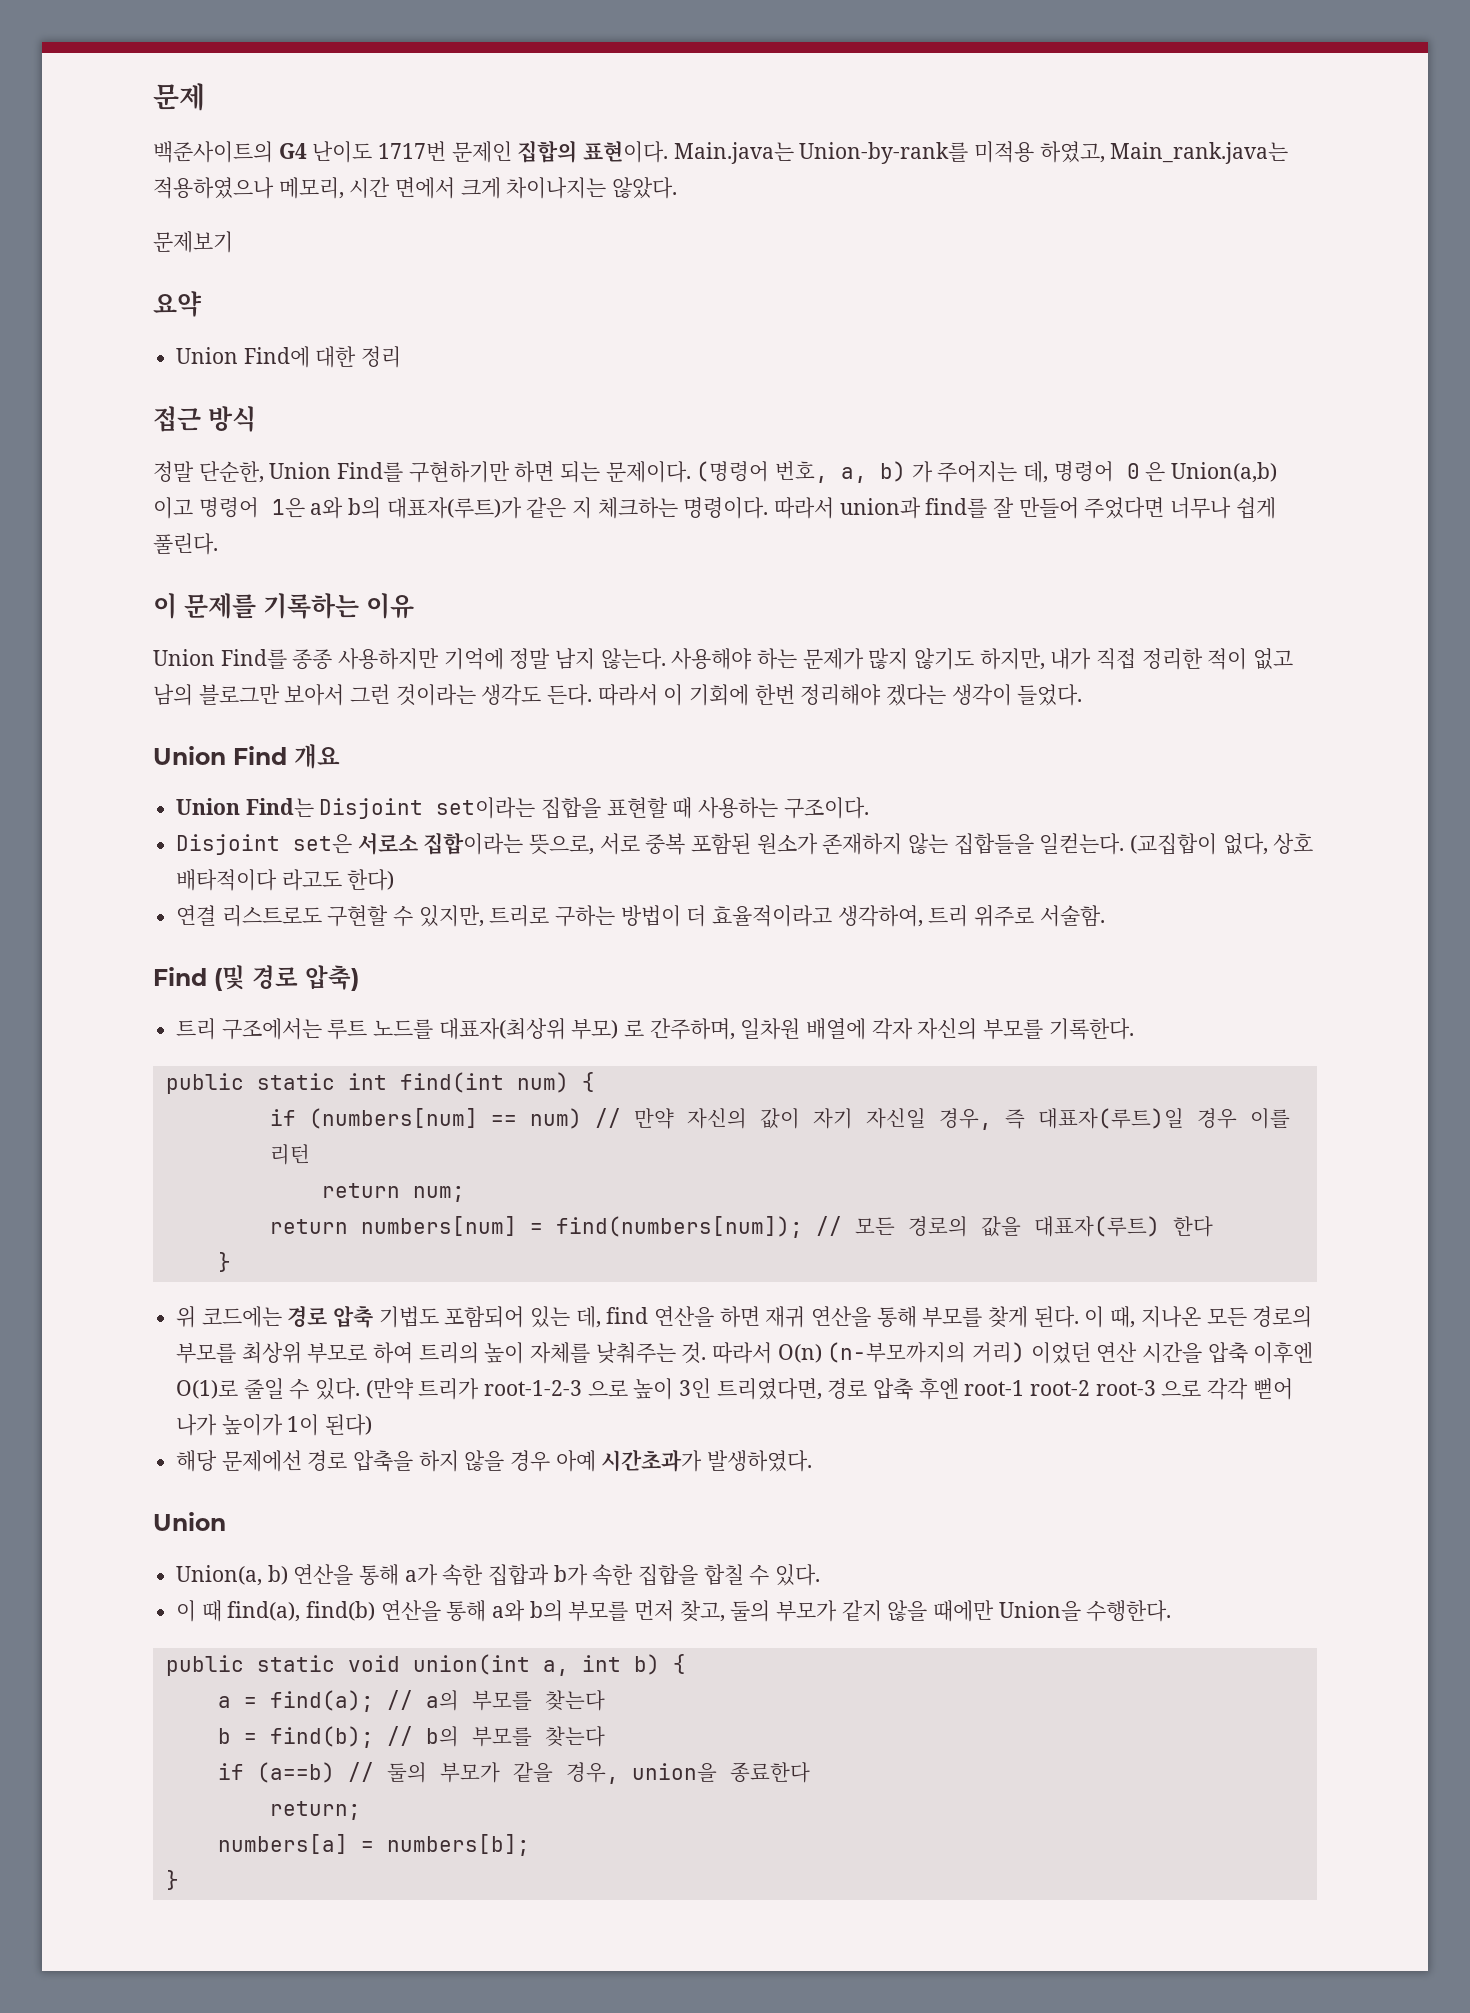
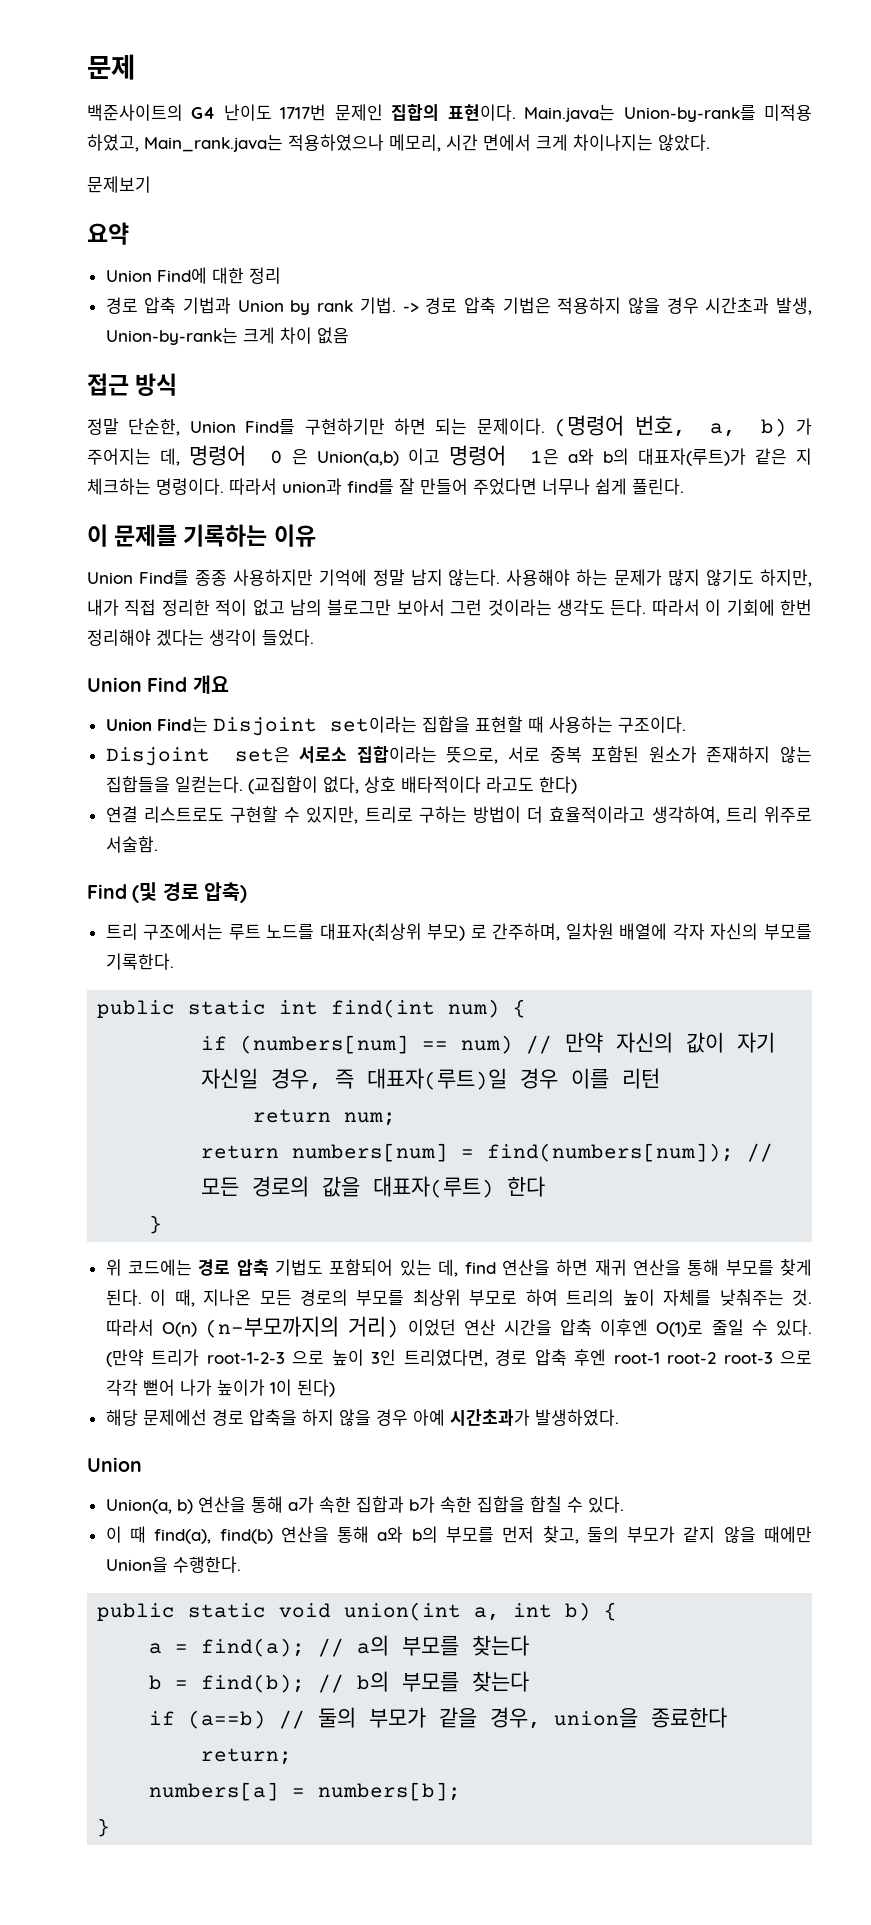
+ 경로 압축 기법과 Union by rank 기법. -> 경로 압축 기법은 적용하지 않을 경우 시간초과 발생, Union-by-rank는 크게 차이 없음

